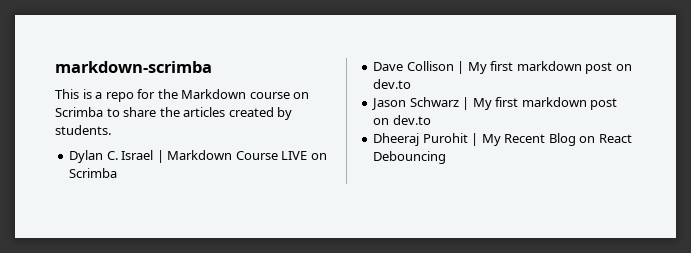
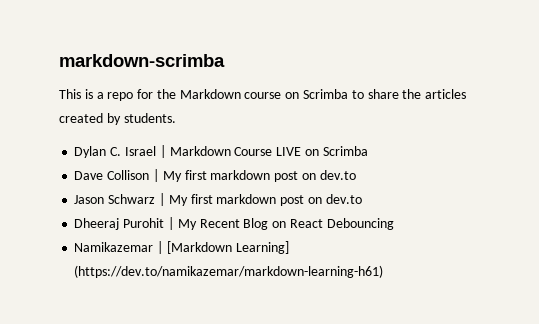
+ Namikazemar | [Markdown Learning] (https://dev.to/namikazemar/markdown-learning-h61)

